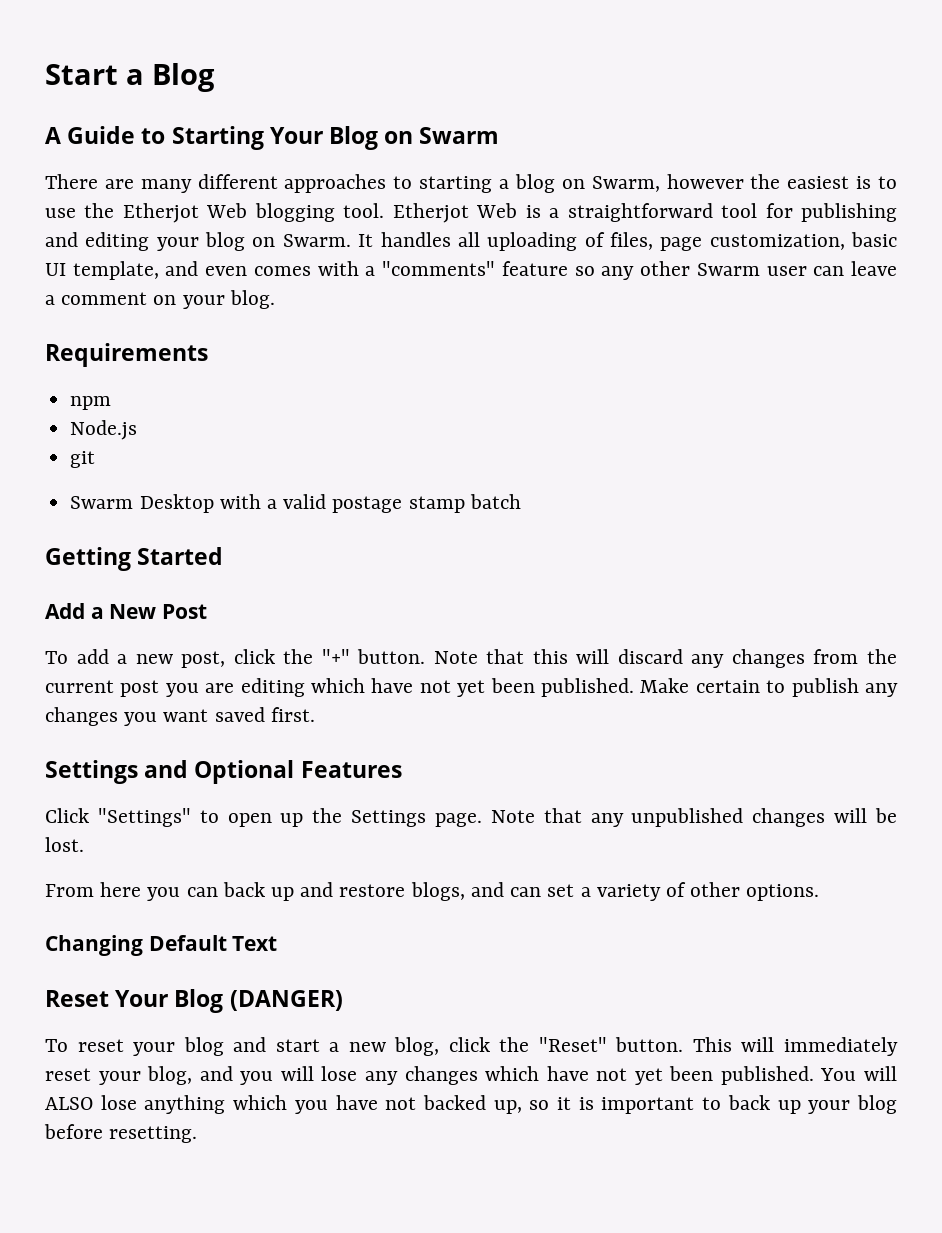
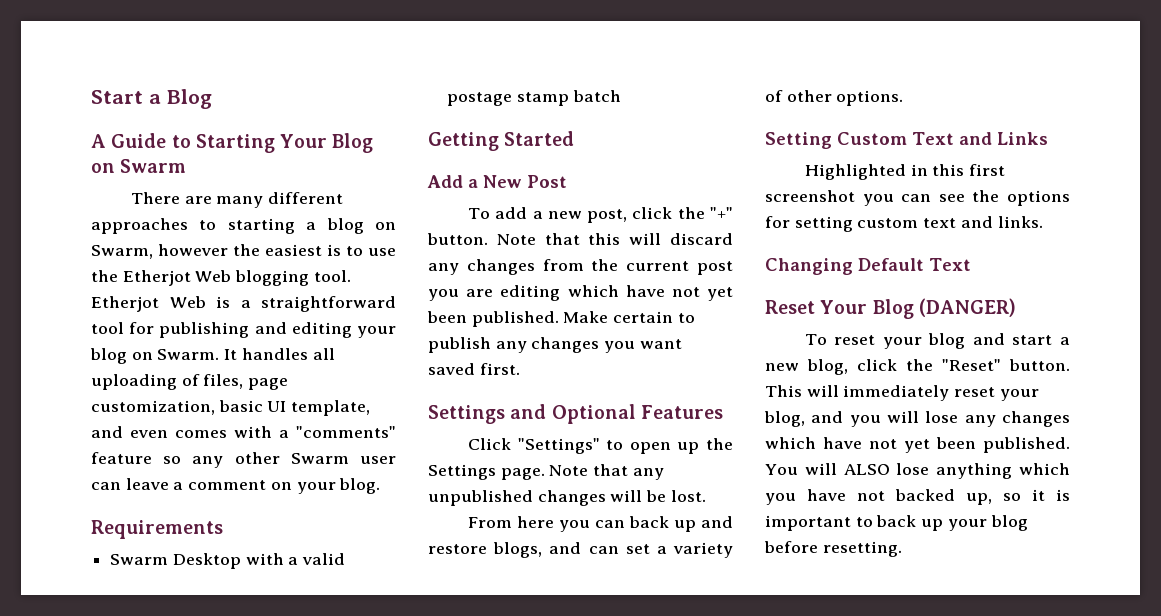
- npm
- Node.js
- git
+ Setting Custom Text and Links
+ Highlighted in this first screenshot you can see the options for setting custom text and links.

